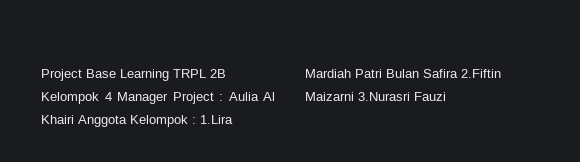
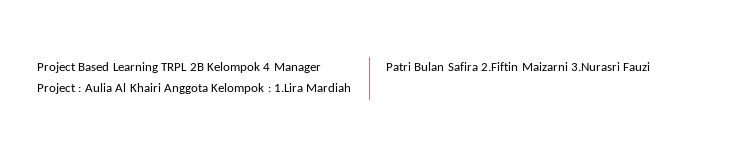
- Project Base Learning TRPL 2B Kelompok 4 Manager Project : Aulia Al Khairi Anggota Kelompok : 1.Lira Mardiah Patri Bulan Safira 2.Fiftin Maizarni 3.Nurasri Fauzi
+ Project Based Learning TRPL 2B Kelompok 4 Manager Project : Aulia Al Khairi Anggota Kelompok : 1.Lira Mardiah Patri Bulan Safira 2.Fiftin Maizarni 3.Nurasri Fauzi

